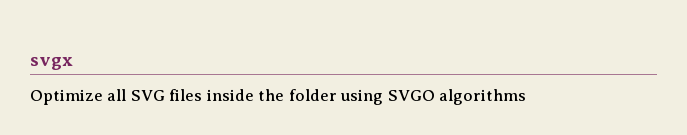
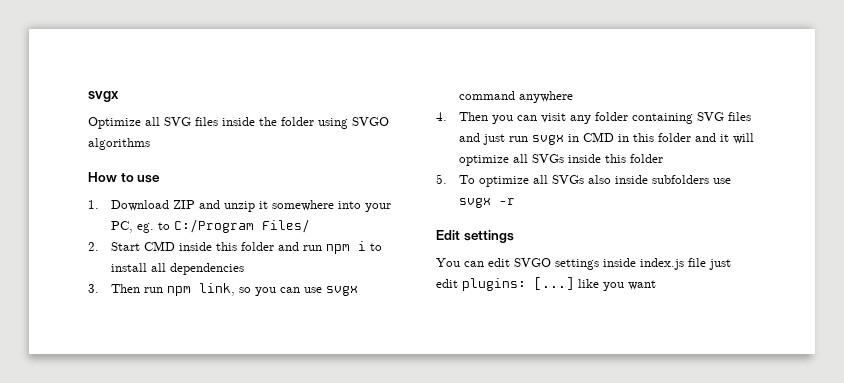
+ How to use
+ 1. Download ZIP and unzip it somewhere into your PC, eg. to C:/Program Files/
+ 2. Start CMD inside this folder and run npm i to install all dependencies
+ 3. Then run npm link, so you can use svgx command anywhere
+ 4. Then you can visit any folder containing SVG files and just run svgx in CMD in this folder and it will optimize all SVGs inside this folder
+ 5. To optimize all SVGs also inside subfolders use svgx -r
+ Edit settings
+ You can edit SVGO settings inside index.js file just edit plugins: [...] like you want

